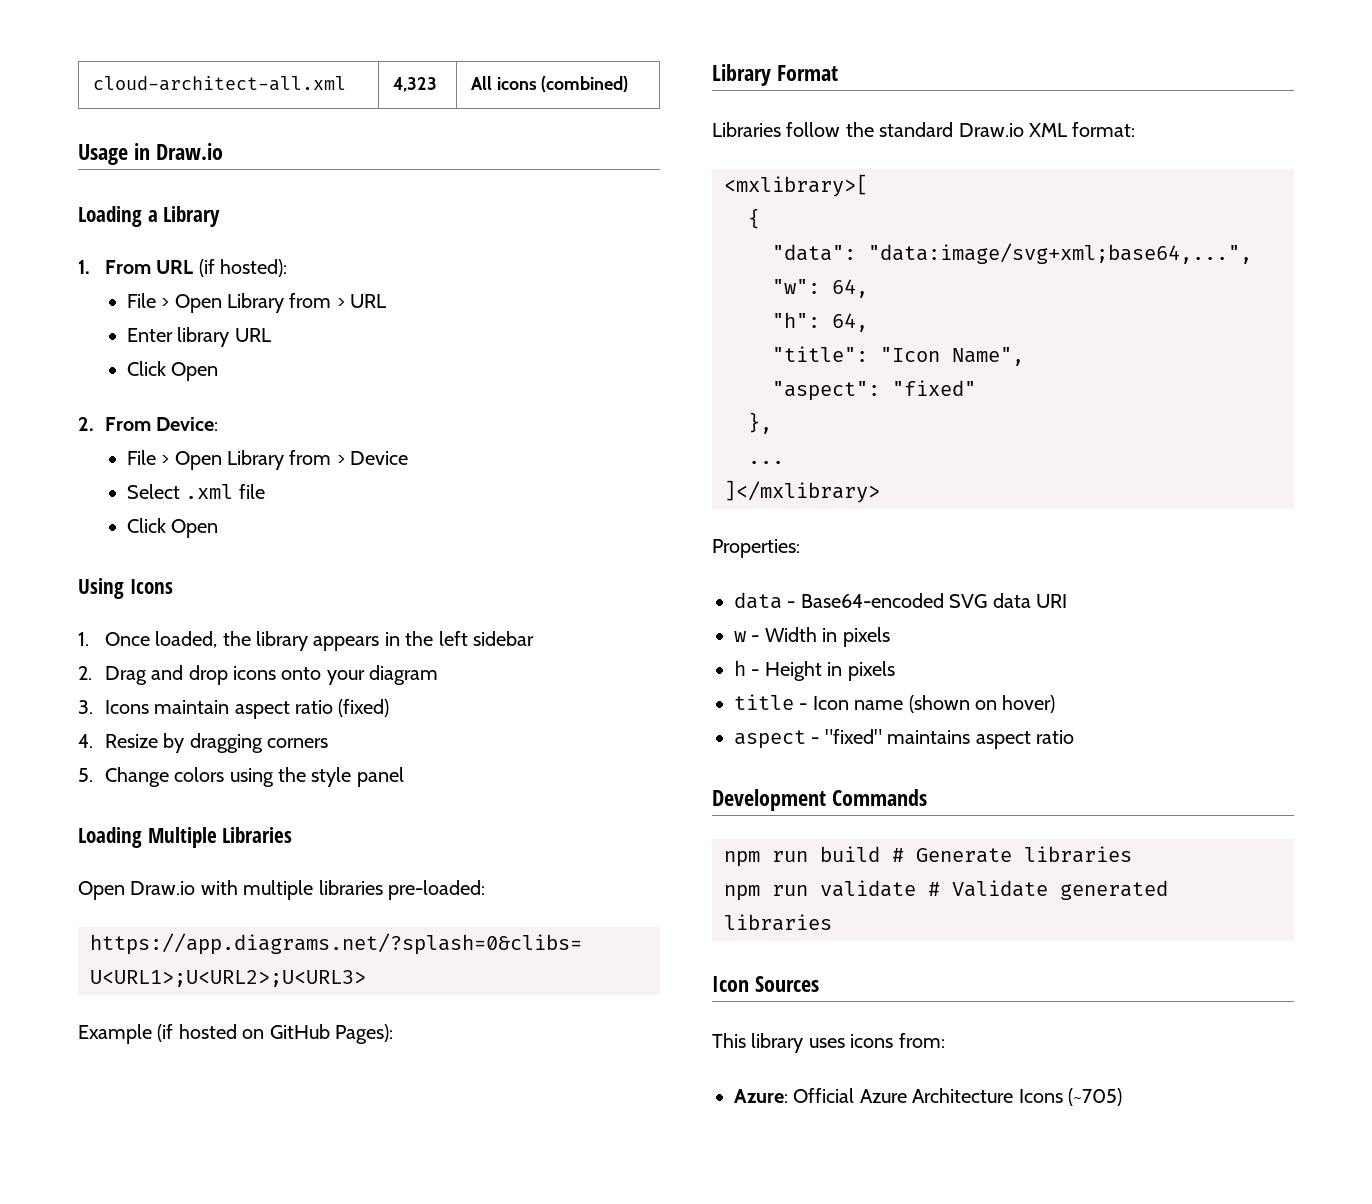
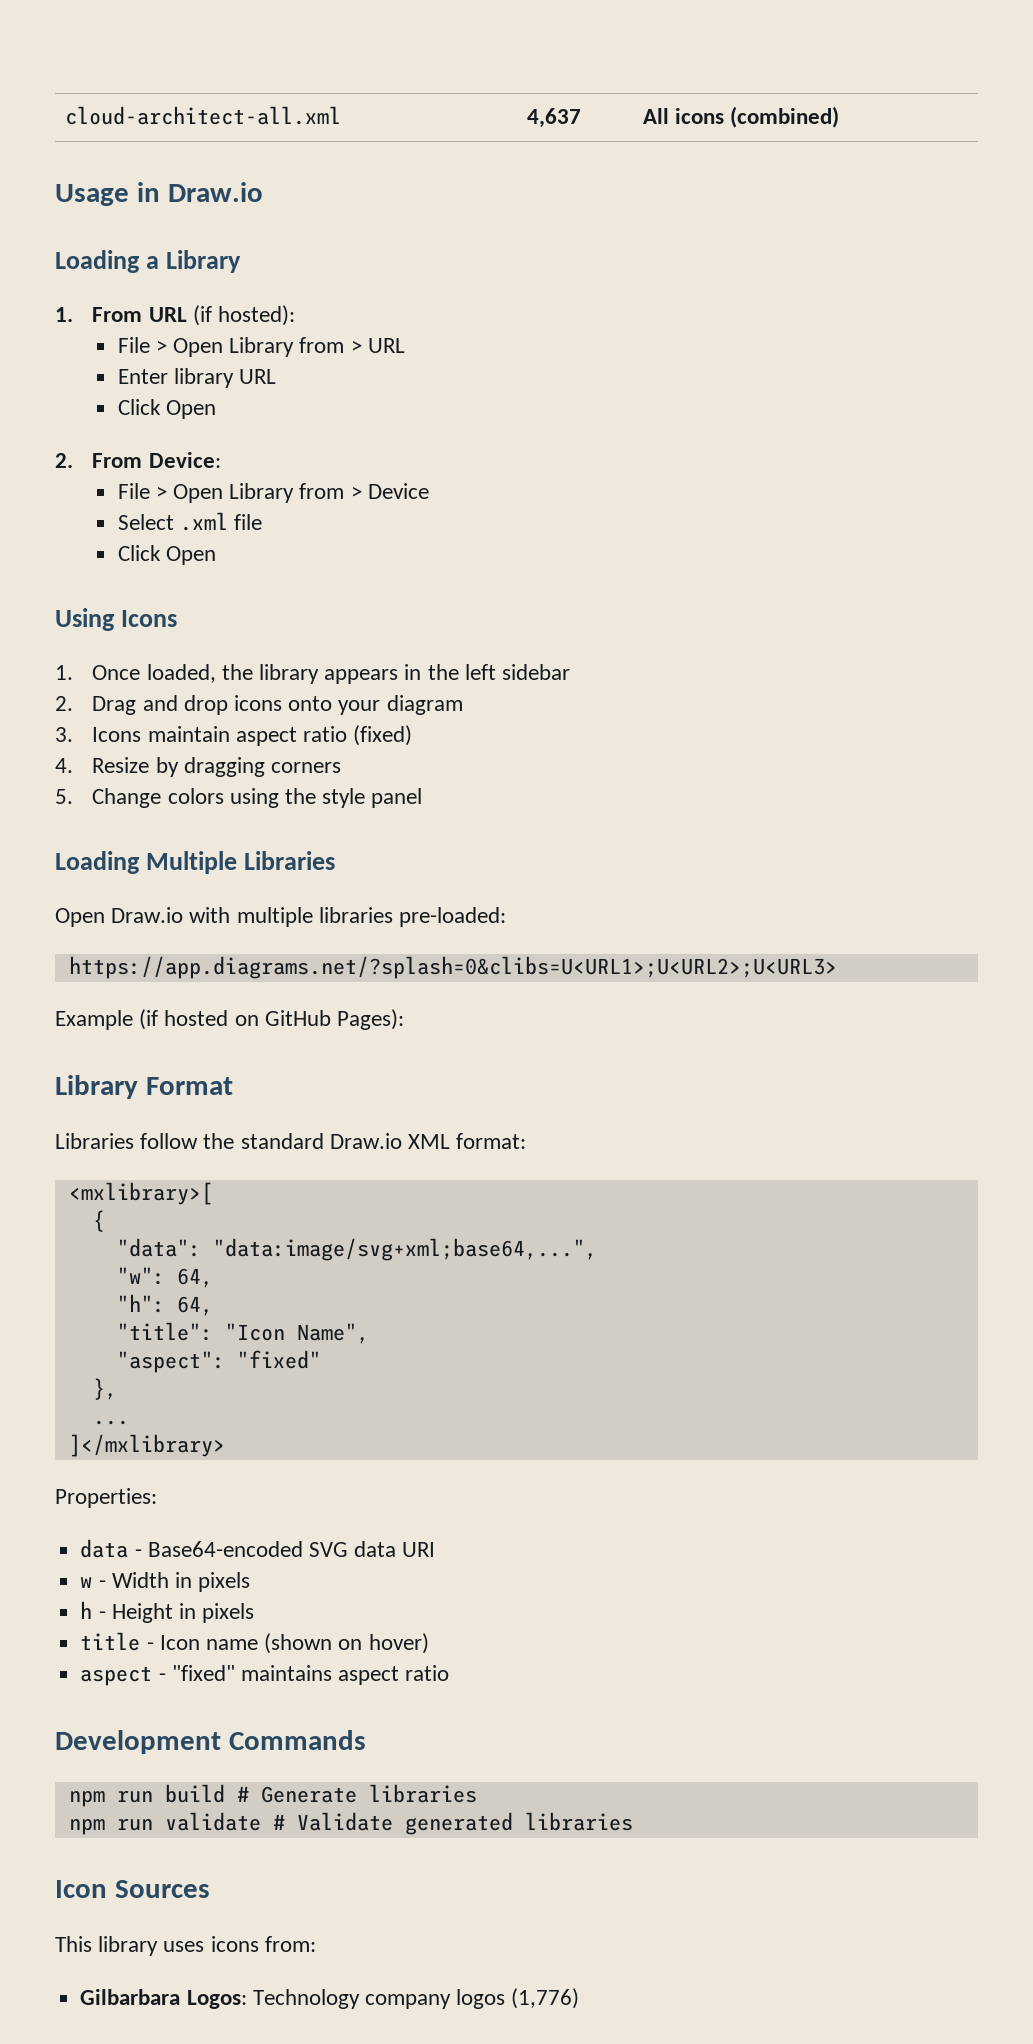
- cloud-architect-all.xml | 4,323 | All icons (combined)
+ cloud-architect-all.xml | 4,637 | All icons (combined)
- Azure: Official Azure Architecture Icons (~705)
+ Gilbarbara Logos: Technology company logos (1,776)

